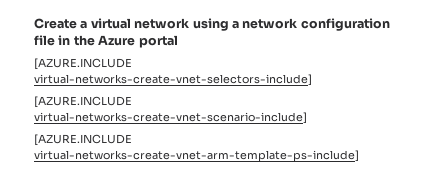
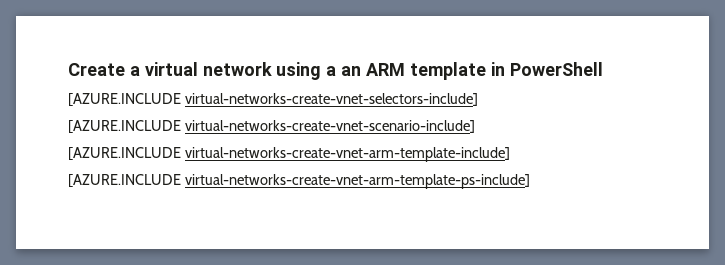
- Create a virtual network using a network configuration file in the Azure portal
+ Create a virtual network using a an ARM template in PowerShell
+ [AZURE.INCLUDE virtual-networks-create-vnet-arm-template-include]

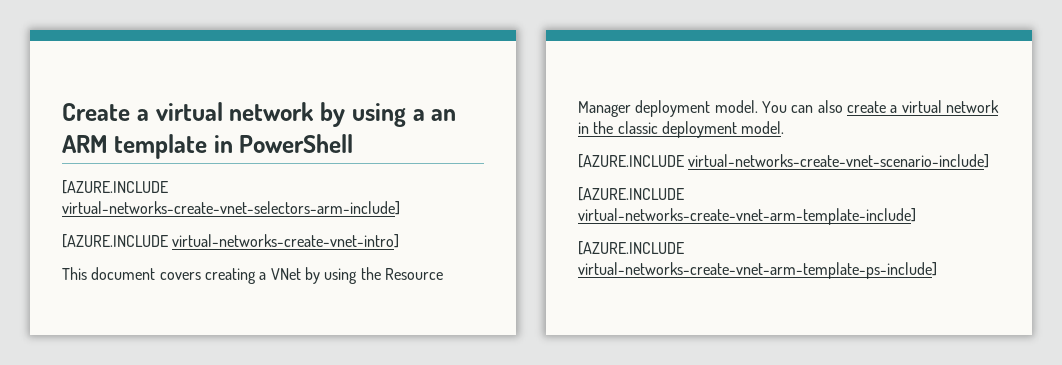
- Create a virtual network using a an ARM template in PowerShell
+ Create a virtual network by using a an ARM template in PowerShell
- [AZURE.INCLUDE virtual-networks-create-vnet-selectors-include]
+ [AZURE.INCLUDE virtual-networks-create-vnet-selectors-arm-include]
+ [AZURE.INCLUDE virtual-networks-create-vnet-intro]
+ This document covers creating a VNet by using the Resource Manager deployment model. You can also create a virtual network in the classic deployment model.

